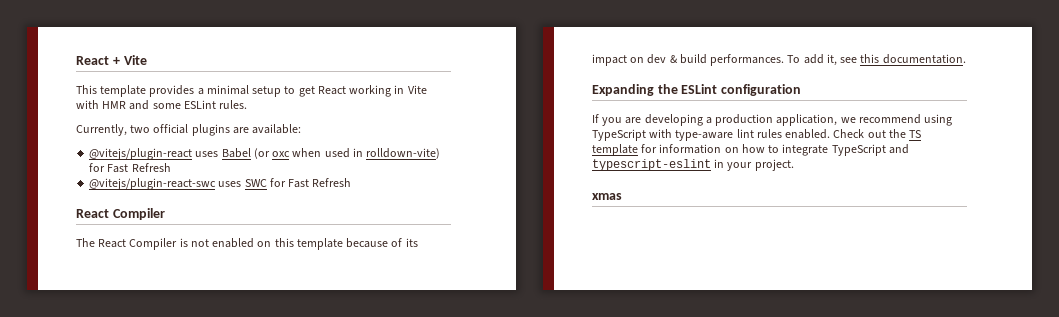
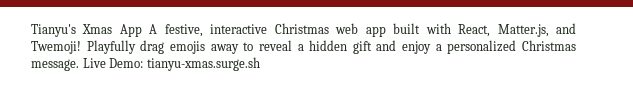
- React + Vite
- This template provides a minimal setup to get React working in Vite with HMR and some ESLint rules.
- Currently, two official plugins are available:
- @vitejs/plugin-react uses Babel (or oxc when used in rolldown-vite) for Fast Refresh
- @vitejs/plugin-react-swc uses SWC for Fast Refresh
- React Compiler
- The React Compiler is not enabled on this template because of its impact on dev & build performances. To add it, see this documentation.
- Expanding the ESLint configuration
- If you are developing a production application, we recommend using TypeScript with type-aware lint rules enabled. Check out the TS template for information on how to integrate TypeScript and typescript-eslint in your project.
- xmas
+ Tianyu's Xmas App A festive, interactive Christmas web app built with React, Matter.js, and Twemoji! Playfully drag emojis away to reveal a hidden gift and enjoy a personalized Christmas message. Live Demo: tianyu-xmas.surge.sh

